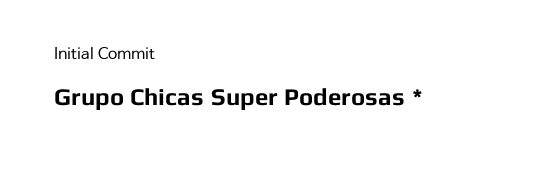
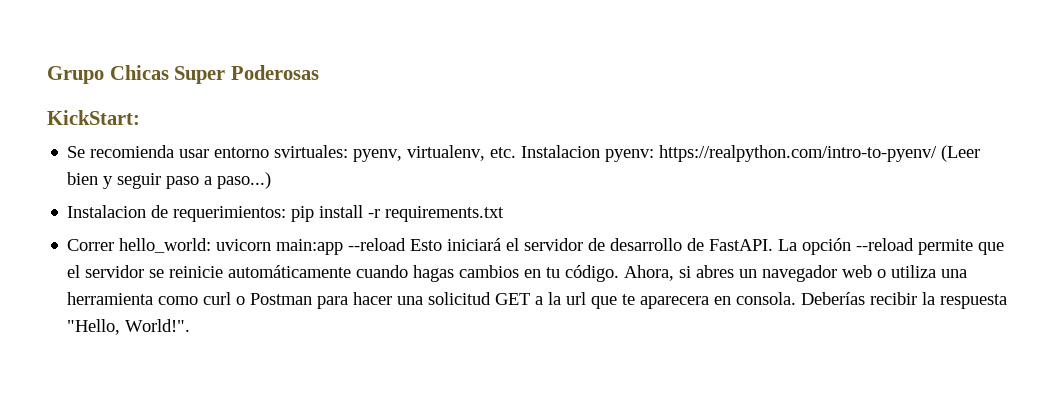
- Initial Commit
- Grupo Chicas Super Poderosas *
+ Grupo Chicas Super Poderosas
+ KickStart:
+ Se recomienda usar entorno svirtuales: pyenv, virtualenv, etc. Instalacion pyenv: https://realpython.com/intro-to-pyenv/ (Leer bien y seguir paso a paso...)
+ Instalacion de requerimientos: pip install -r requirements.txt
+ Correr hello_world: uvicorn main:app --reload Esto iniciará el servidor de desarrollo de FastAPI. La opción --reload permite que el servidor se reinicie automáticamente cuando hagas cambios en tu código. Ahora, si abres un navegador web o utiliza una herramienta como curl o Postman para hacer una solicitud GET a la url que te aparecera en consola. Deberías recibir la respuesta "Hello, World!".

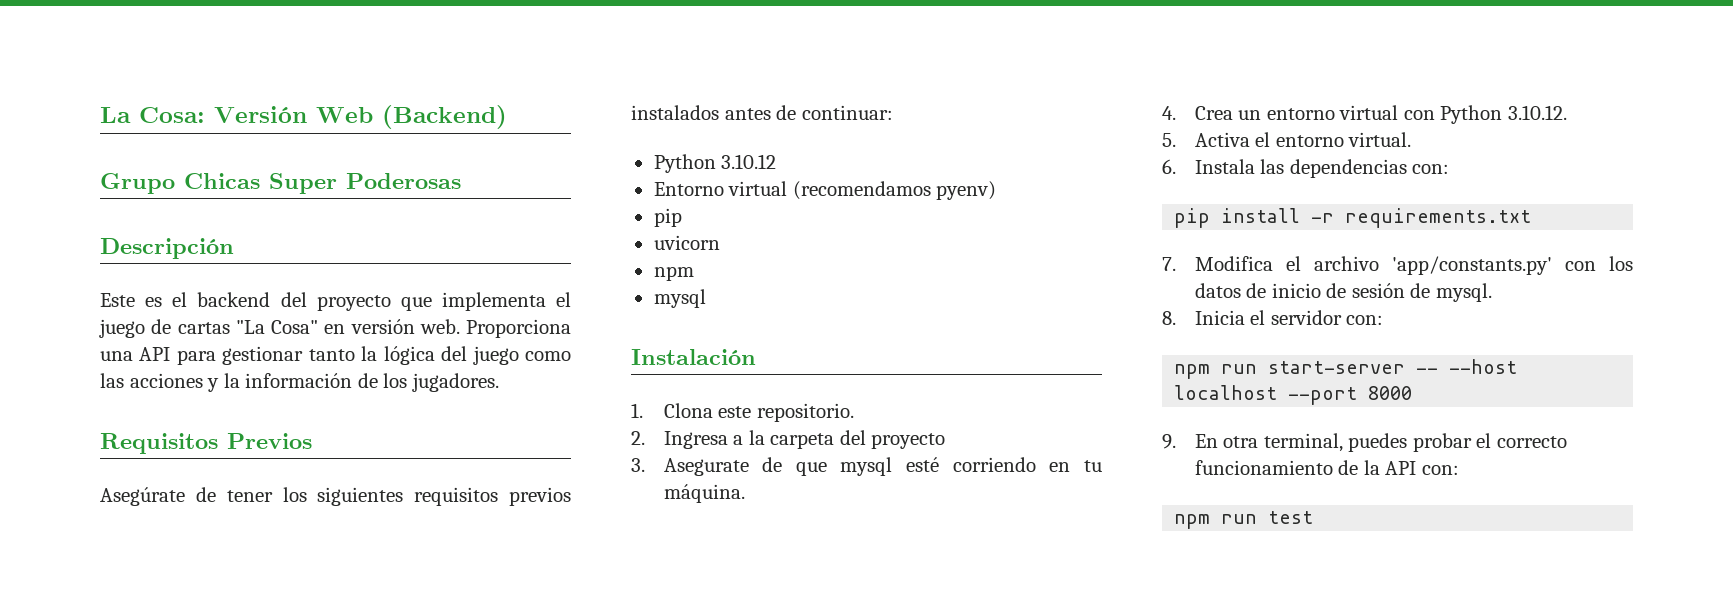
+ La Cosa: Versión Web (Backend)
- KickStart:
- Se recomienda usar entorno svirtuales: pyenv, virtualenv, etc. Instalacion pyenv: https://realpython.com/intro-to-pyenv/ (Leer bien y seguir paso a paso...)
- Instalacion de requerimientos: pip install -r requirements.txt
- Correr hello_world: uvicorn main:app --reload Esto iniciará el servidor de desarrollo de FastAPI. La opción --reload permite que el servidor se reinicie automáticamente cuando hagas cambios en tu código. Ahora, si abres un navegador web o utiliza una herramienta como curl o Postman para hacer una solicitud GET a la url que te aparecera en consola. Deberías recibir la respuesta "Hello, World!".
+ Descripción
+ Este es el backend del proyecto que implementa el juego de cartas "La Cosa" en versión web. Proporciona una API para gestionar tanto la lógica del juego como las acciones y la información de los jugadores.
+ Requisitos Previos
+ Asegúrate de tener los siguientes requisitos previos instalados antes de continuar:
+ Python 3.10.12
+ Entorno virtual (recomendamos pyenv)
+ pip
+ uvicorn
+ npm
+ mysql
+ Instalación
+ 1. Clona este repositorio.
+ 2. Ingresa a la carpeta del proyecto
+ 3. Asegurate de que mysql esté corriendo en tu máquina.
+ 4. Crea un entorno virtual con Python 3.10.12.
+ 5. Activa el entorno virtual.
+ 6. Instala las dependencias con:
+ pip install -r requirements.txt
+ 7. Modifica el archivo 'app/constants.py' con los datos de inicio de sesión de mysql.
+ 8. Inicia el servidor con:
+ npm run start-server -- --host localhost --port 8000
+ 9. En otra terminal, puedes probar el correcto funcionamiento de la API con:
+ npm run test

